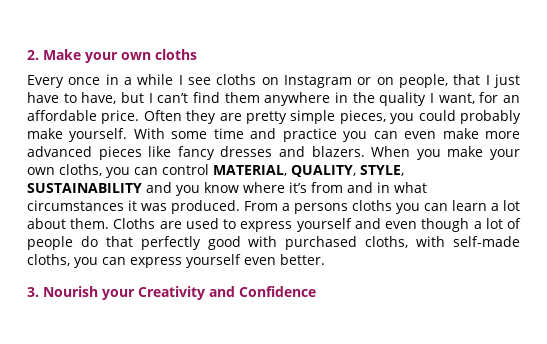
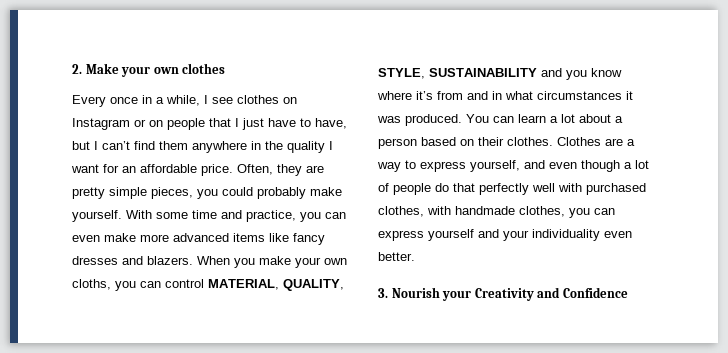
- 2. Make your own cloths
+ 2. Make your own clothes
- Every once in a while I see cloths on Instagram or on people, that I just have to have, but I can’t find them anywhere in the quality I want, for an affordable price.
+ Every once in a while, I see clothes on Instagram or on people that I just have to have, but I can’t find them anywhere in the quality I want for an affordable price.
- Often they are pretty simple pieces, you could probably make yourself.
+ Often, they are pretty simple pieces, you could probably make yourself.
- With some time and practice you can even make more advanced pieces like fancy dresses and blazers.
+ With some time and practice, you can even make more advanced items like fancy dresses and blazers.
- From a persons cloths you can learn a lot about them. Cloths are used to express yourself and even though a lot of people do that perfectly good with purchased cloths, with self-made cloths, you can express yourself even better.
+ You can learn a lot about a person based on their clothes. Clothes are a way to express yourself, and even though a lot of people do that perfectly well with purchased clothes, with handmade clothes, you can express yourself and your individuality even better.

